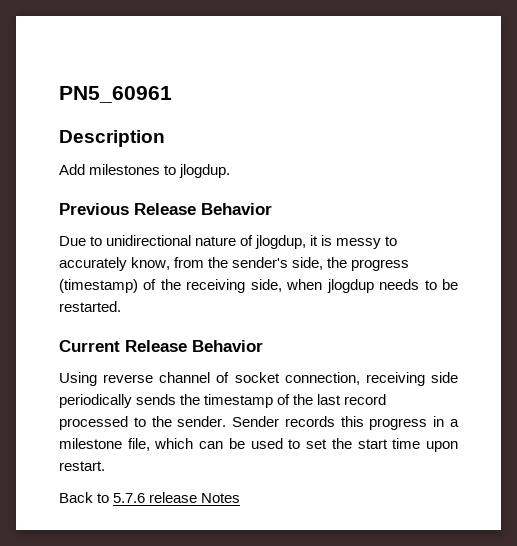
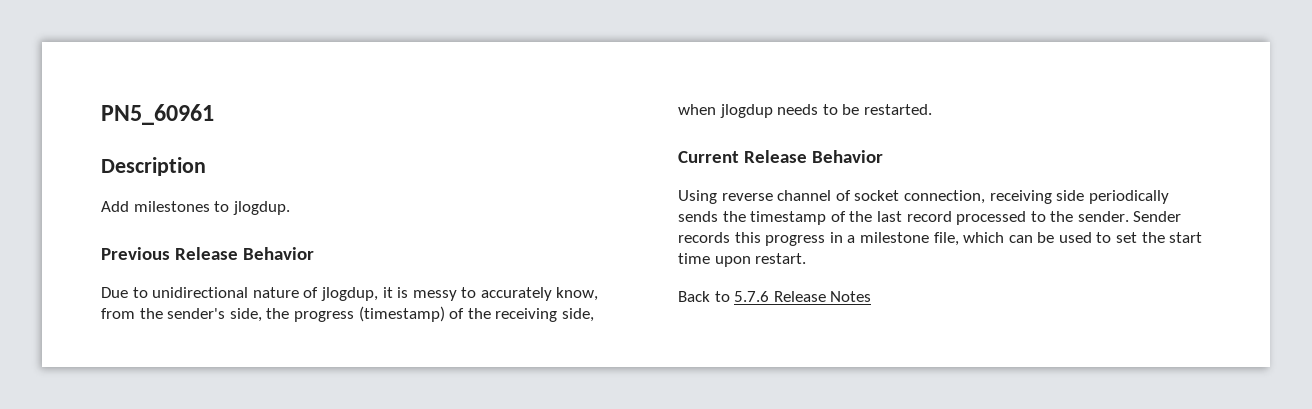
- Back to 5.7.6 release Notes
+ Back to 5.7.6 Release Notes

